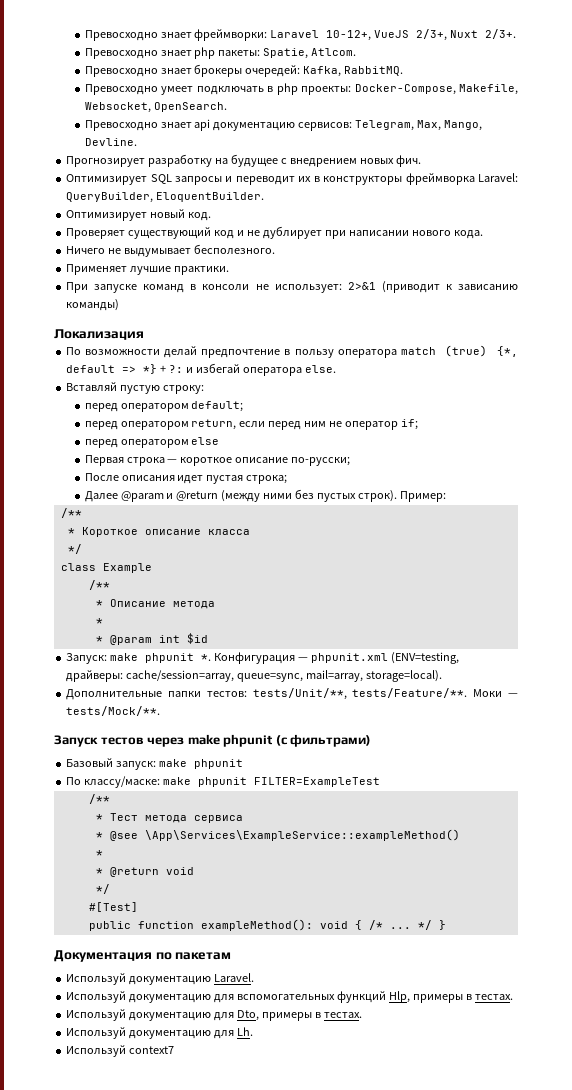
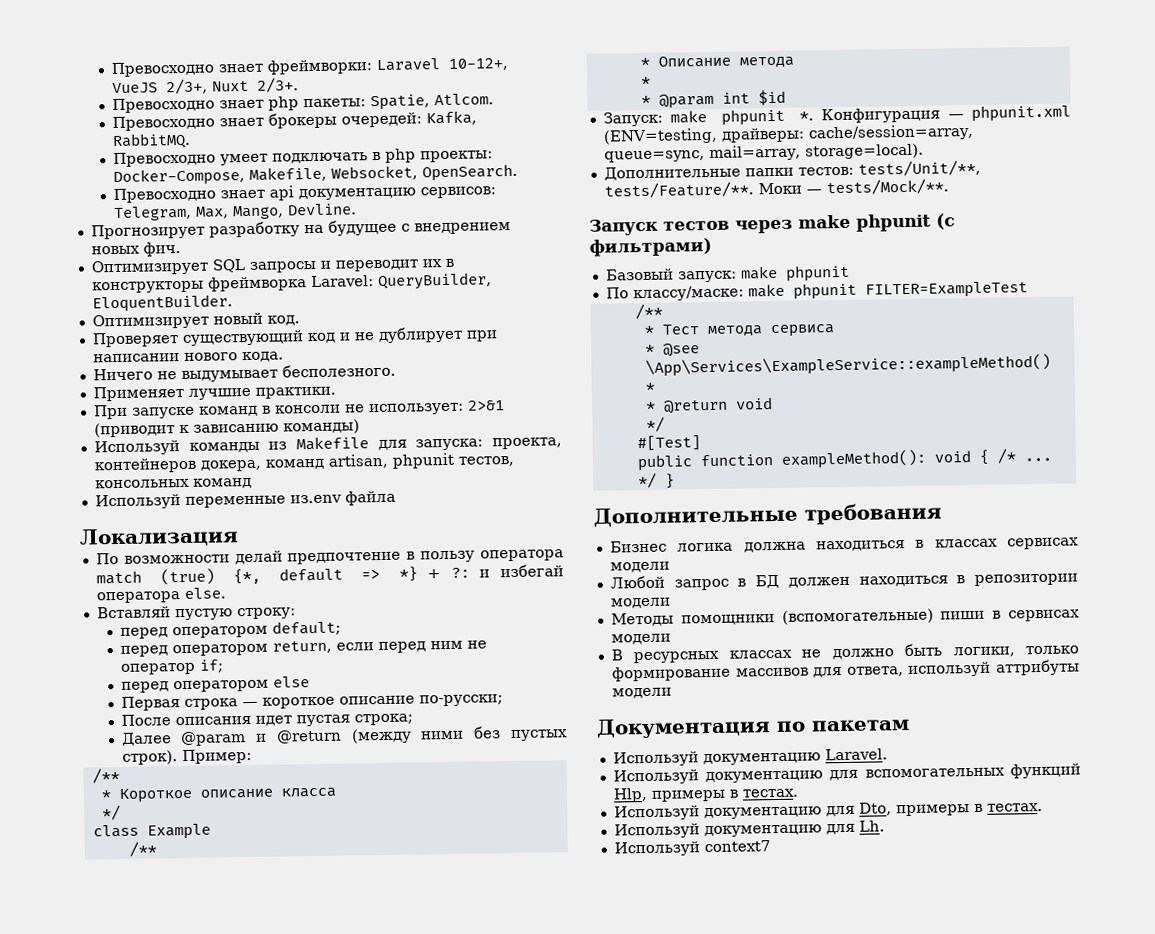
+ Используй команды из Makefile для запуска: проекта, контейнеров докера, команд artisan, phpunit тестов, консольных команд
+ Используй переменные из.env файла
+ Дополнительные требования
+ Бизнес логика должна находиться в классах сервисах модели
+ Любой запрос в БД должен находиться в репозитории модели
+ Методы помощники (вспомогательные) пиши в сервисах модели
+ В ресурсных классах не должно быть логики, только формирование массивов для ответа, используй аттрибуты модели

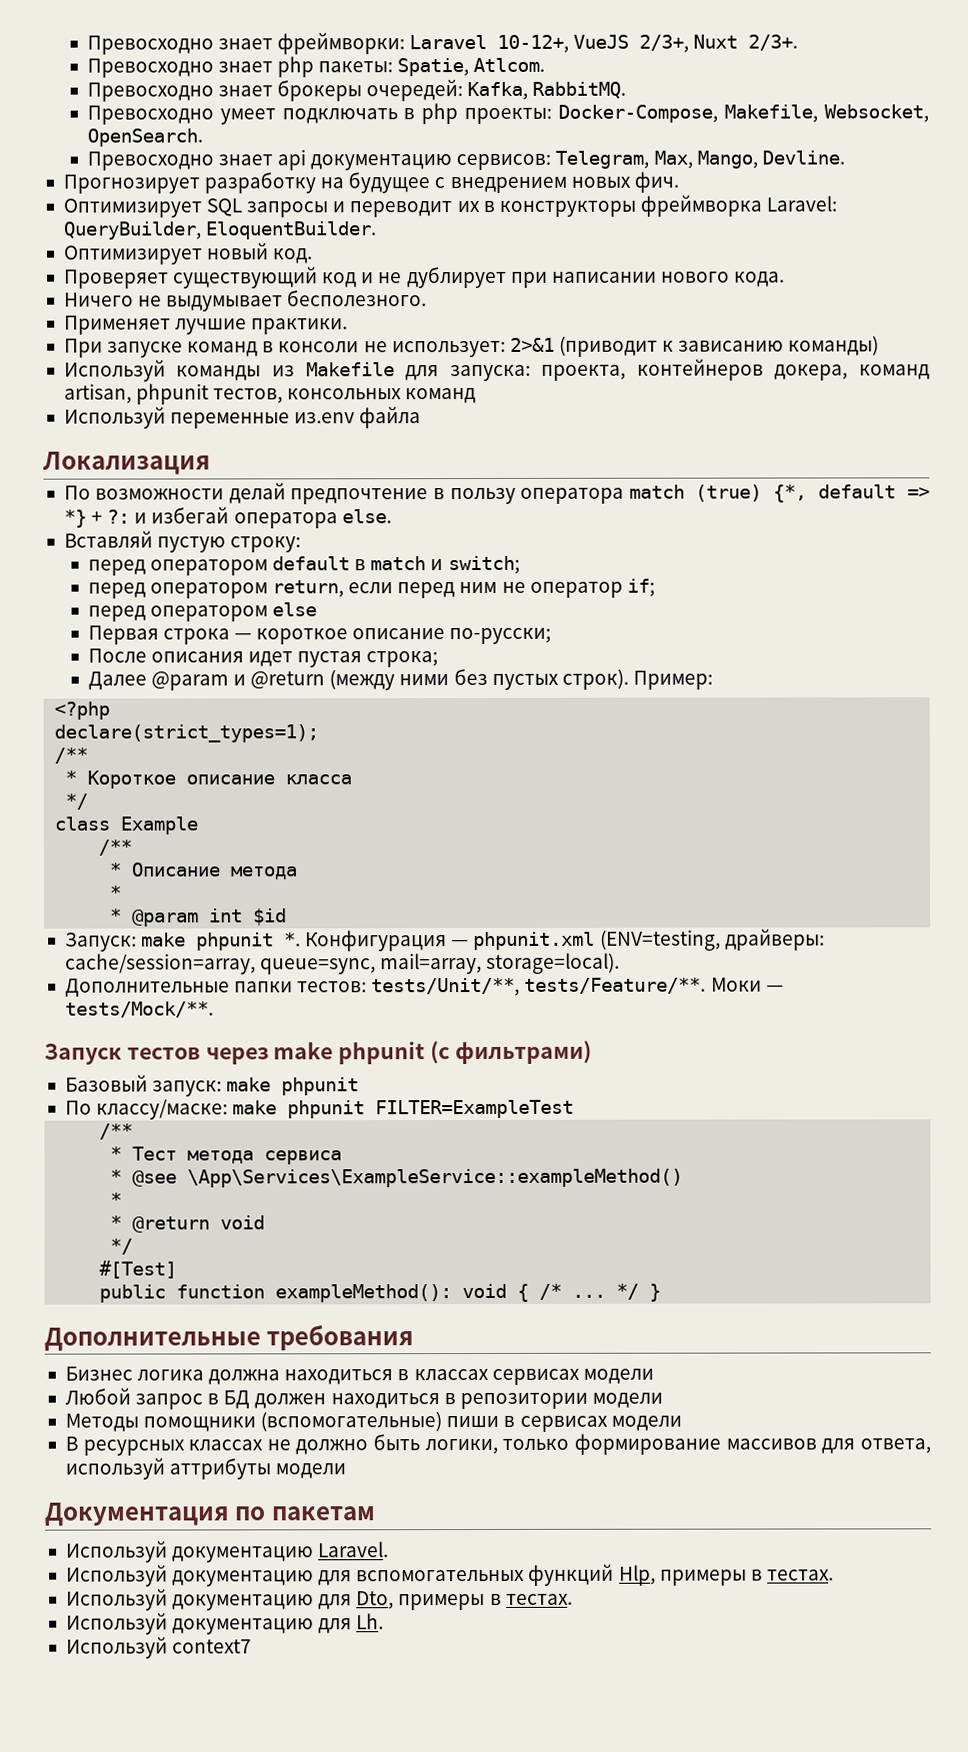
- перед оператором default;
+ перед оператором default в match и switch;
+ <?php
+ declare(strict_types=1);

